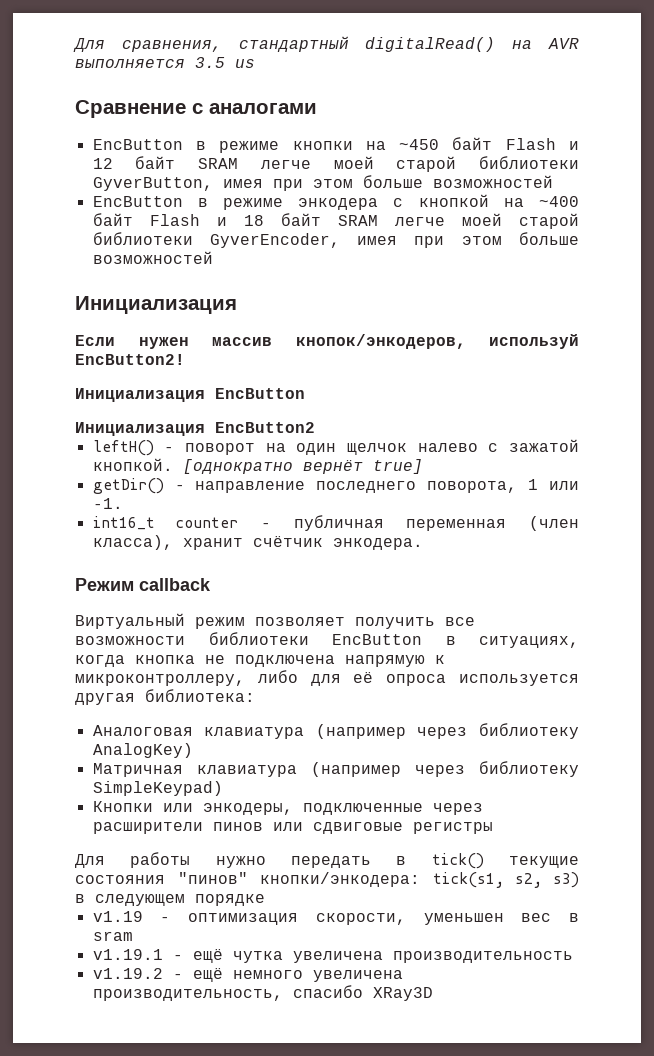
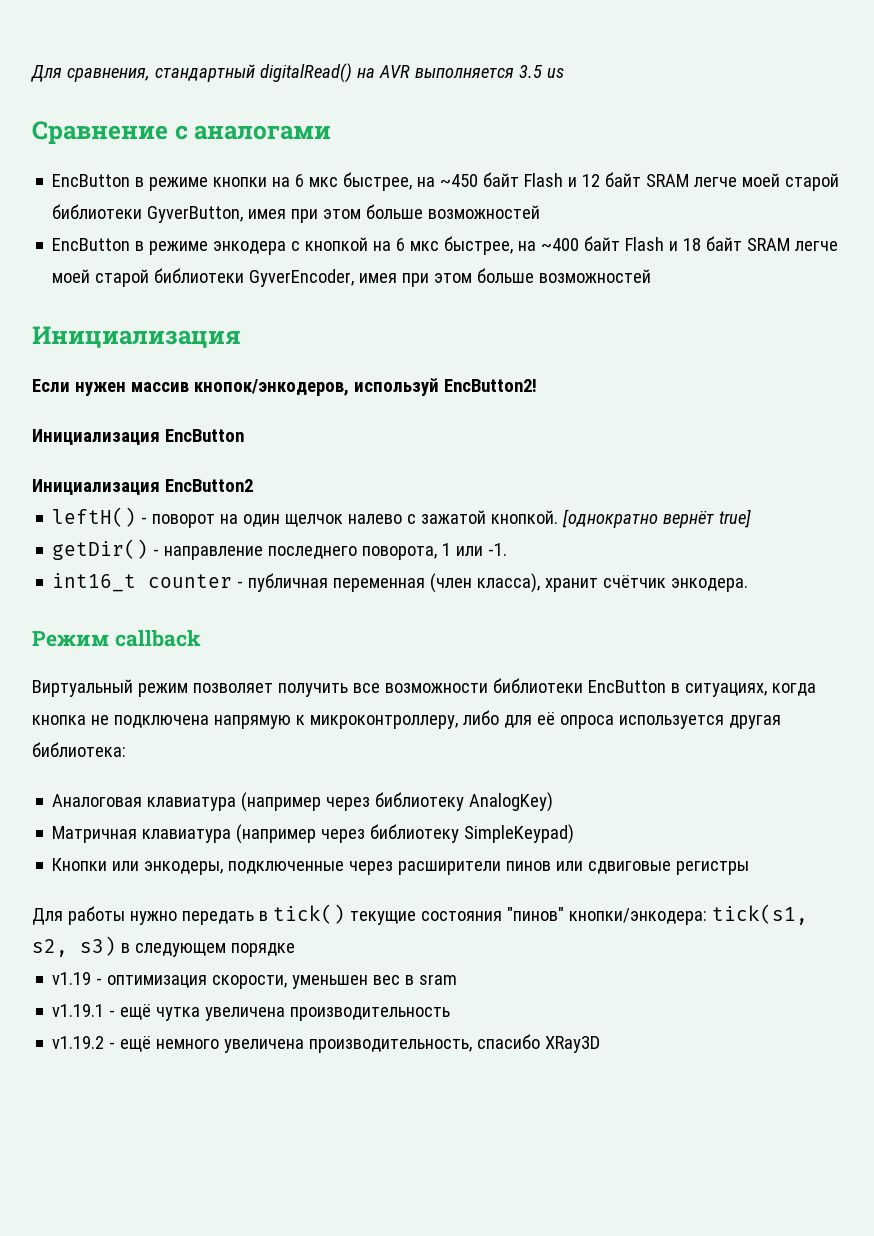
- EncButton в режиме кнопки на ~450 байт Flash и 12 байт SRAM легче моей старой библиотеки GyverButton, имея при этом больше возможностей
+ EncButton в режиме кнопки на 6 мкс быстрее, на ~450 байт Flash и 12 байт SRAM легче моей старой библиотеки GyverButton, имея при этом больше возможностей
- EncButton в режиме энкодера с кнопкой на ~400 байт Flash и 18 байт SRAM легче моей старой библиотеки GyverEncoder, имея при этом больше возможностей
+ EncButton в режиме энкодера с кнопкой на 6 мкс быстрее, на ~400 байт Flash и 18 байт SRAM легче моей старой библиотеки GyverEncoder, имея при этом больше возможностей

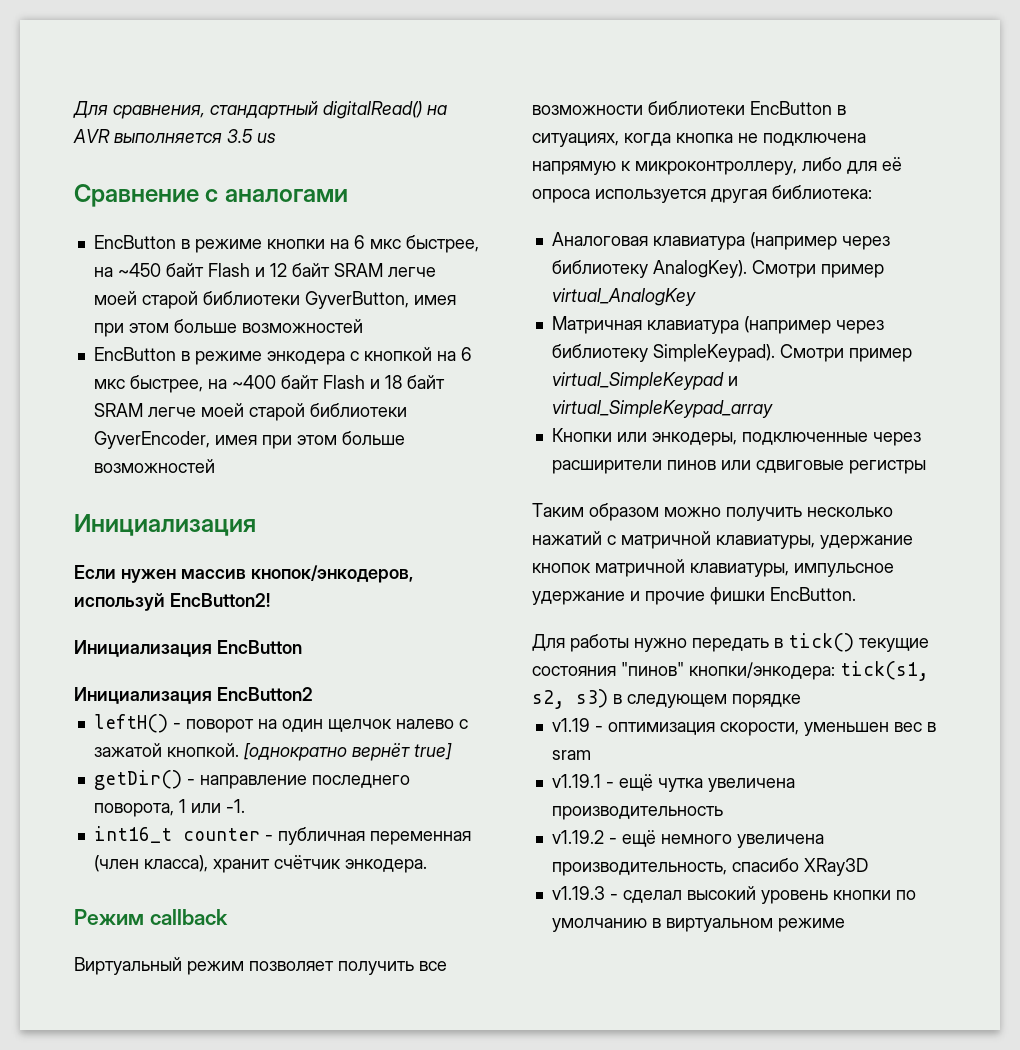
- Аналоговая клавиатура (например через библиотеку AnalogKey)
+ Аналоговая клавиатура (например через библиотеку AnalogKey). Смотри пример virtual_AnalogKey
- Матричная клавиатура (например через библиотеку SimpleKeypad)
+ Матричная клавиатура (например через библиотеку SimpleKeypad). Смотри пример virtual_SimpleKeypad и virtual_SimpleKeypad_array
+ Таким образом можно получить несколько нажатий с матричной клавиатуры, удержание кнопок матричной клавиатуры, импульсное удержание и прочие фишки EncButton.
+ v1.19.3 - сделал высокий уровень кнопки по умолчанию в виртуальном режиме

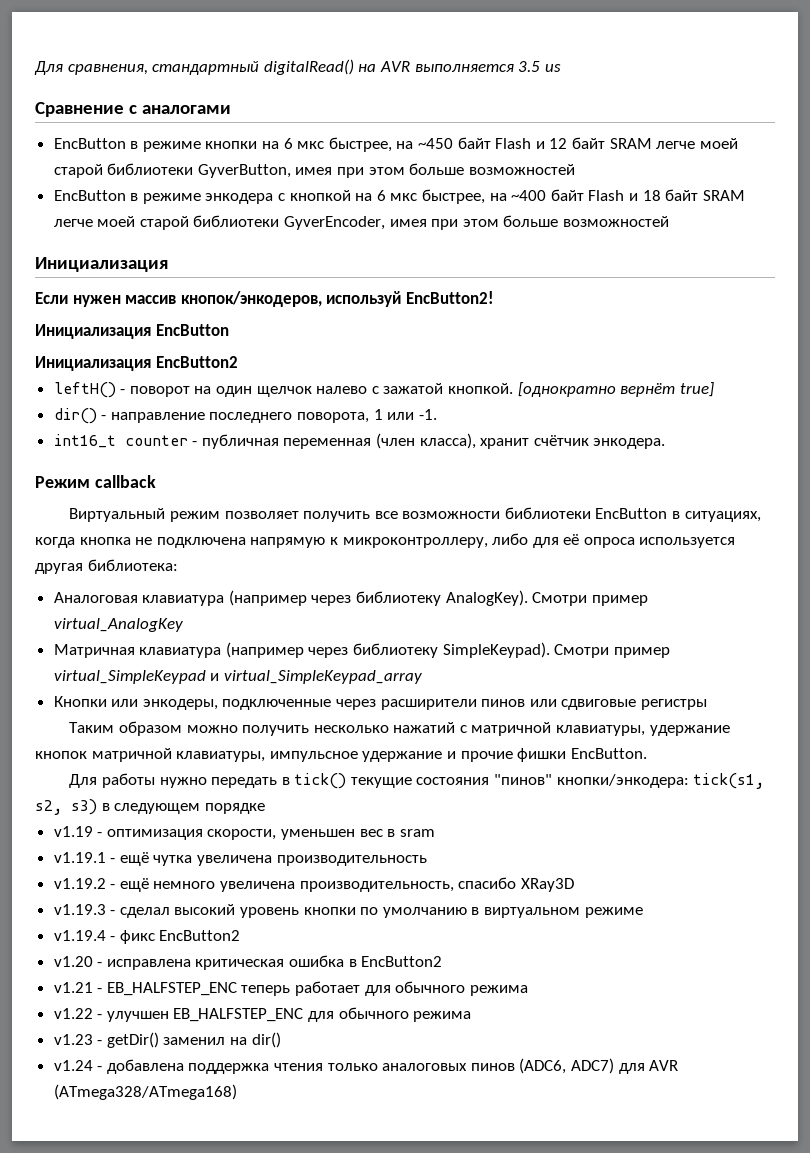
- getDir() - направление последнего поворота, 1 или -1.
+ dir() - направление последнего поворота, 1 или -1.
+ v1.19.4 - фикс EncButton2
+ v1.20 - исправлена критическая ошибка в EncButton2
+ v1.21 - EB_HALFSTEP_ENC теперь работает для обычного режима
+ v1.22 - улучшен EB_HALFSTEP_ENC для обычного режима
+ v1.23 - getDir() заменил на dir()
+ v1.24 - добавлена поддержка чтения только аналоговых пинов (ADC6, ADC7) для AVR (ATmega328/ATmega168)

